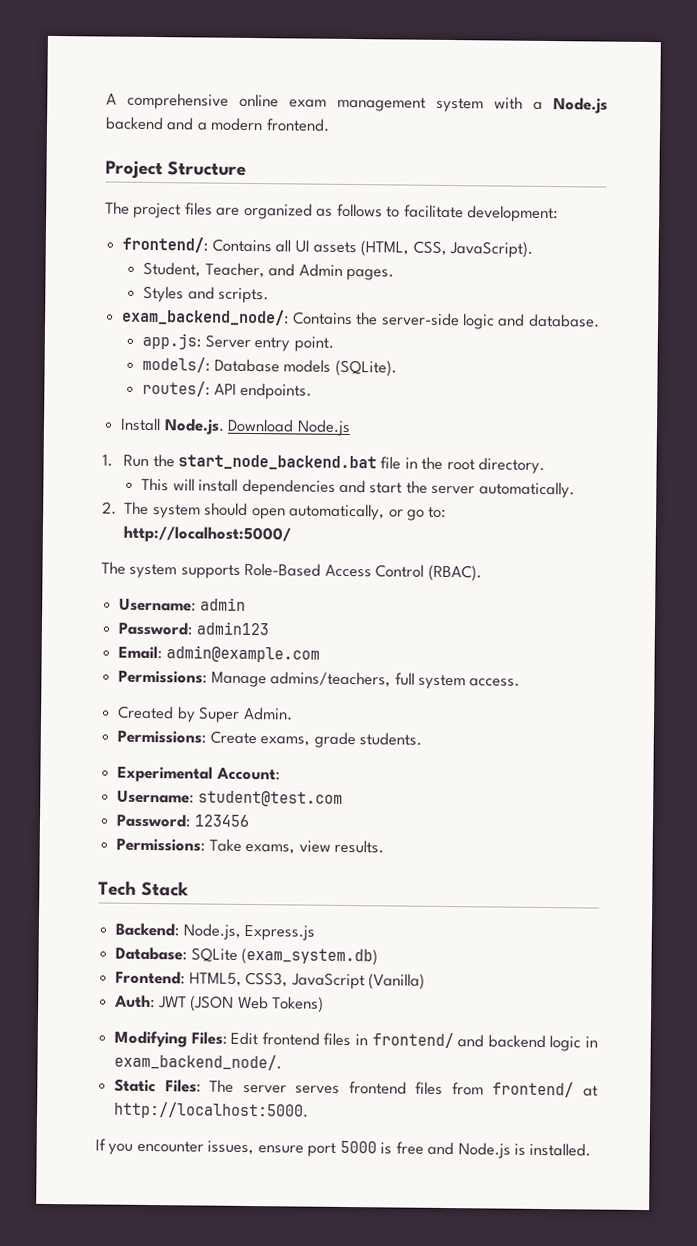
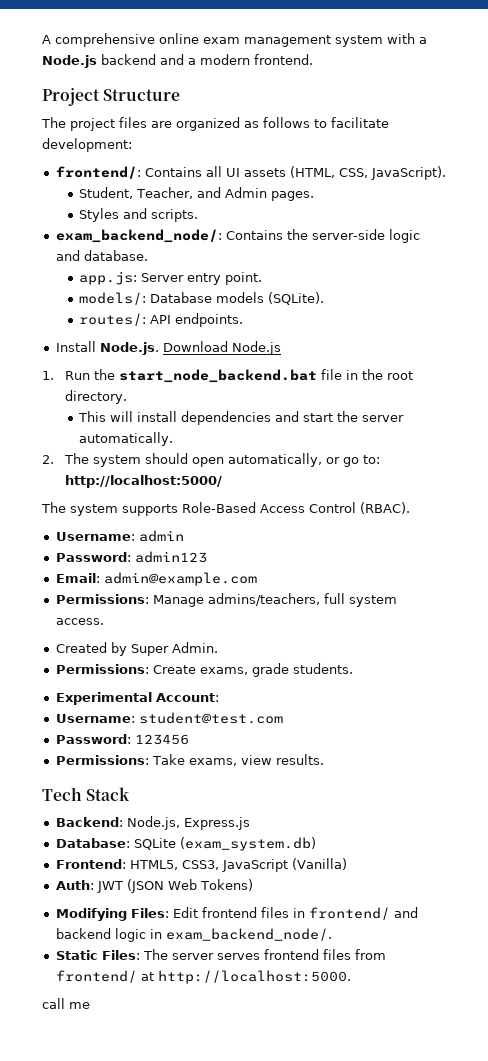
- If you encounter issues, ensure port 5000 is free and Node.js is installed.
+ call me

